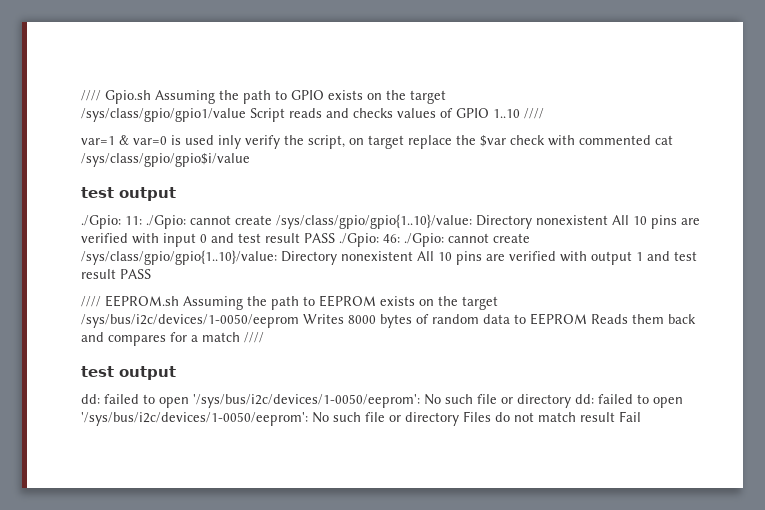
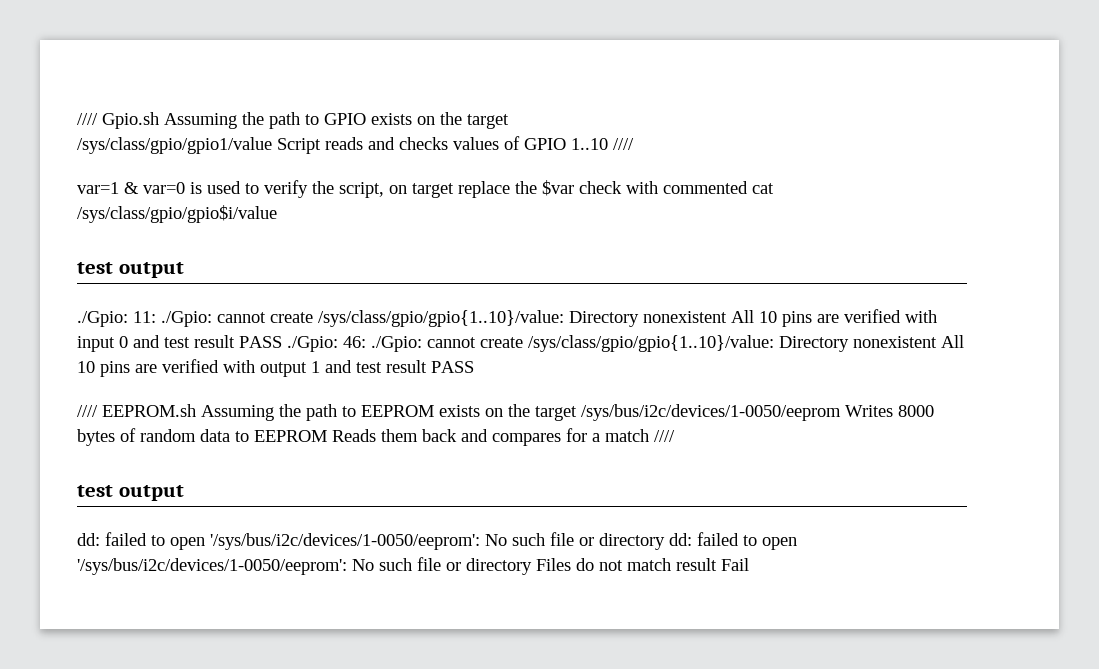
- var=1 & var=0 is used inly verify the script, on target replace the $var check with commented cat /sys/class/gpio/gpio$i/value
+ var=1 & var=0 is used to verify the script, on target replace the $var check with commented cat /sys/class/gpio/gpio$i/value

